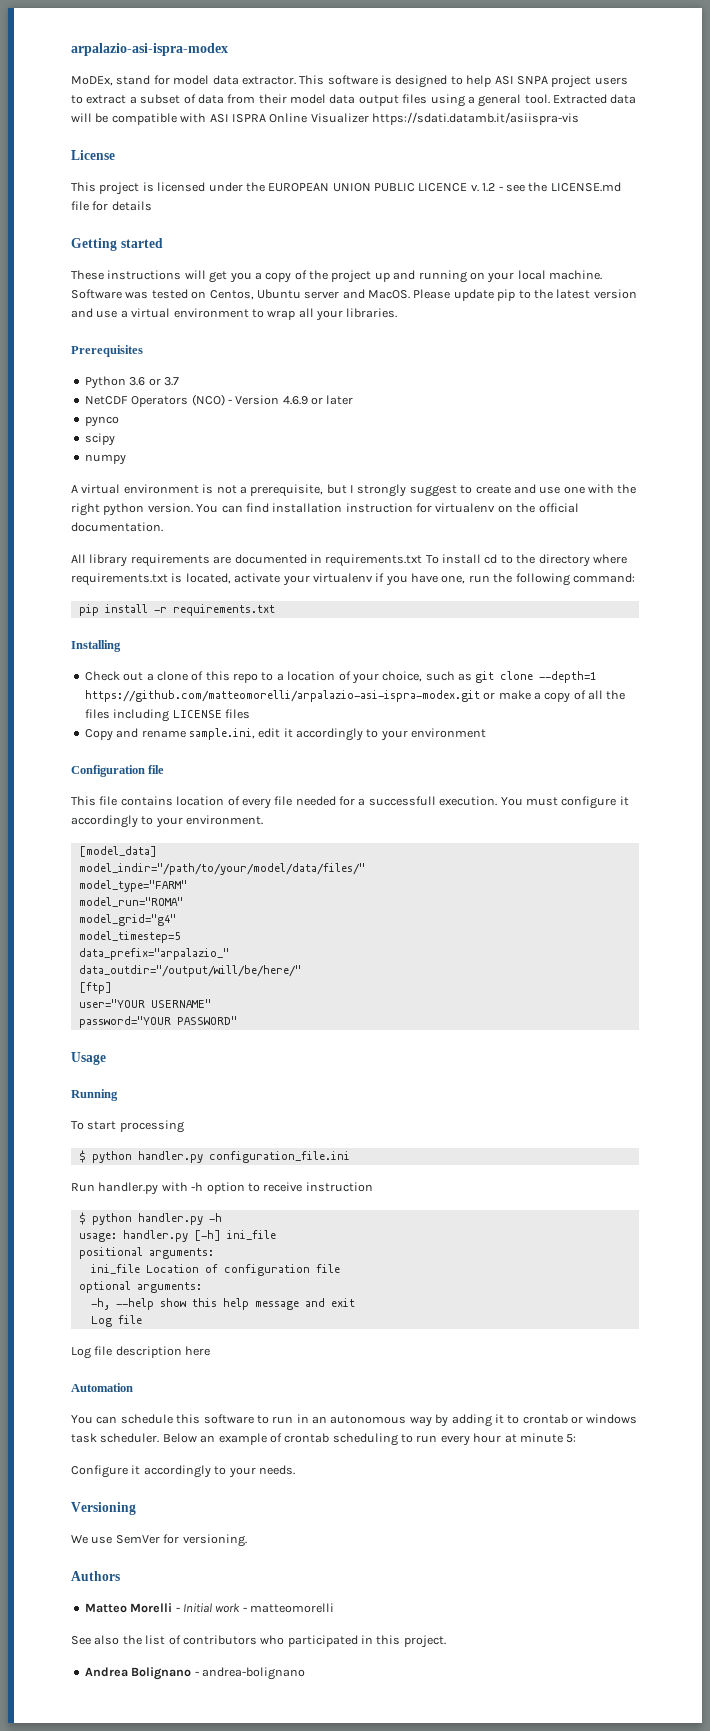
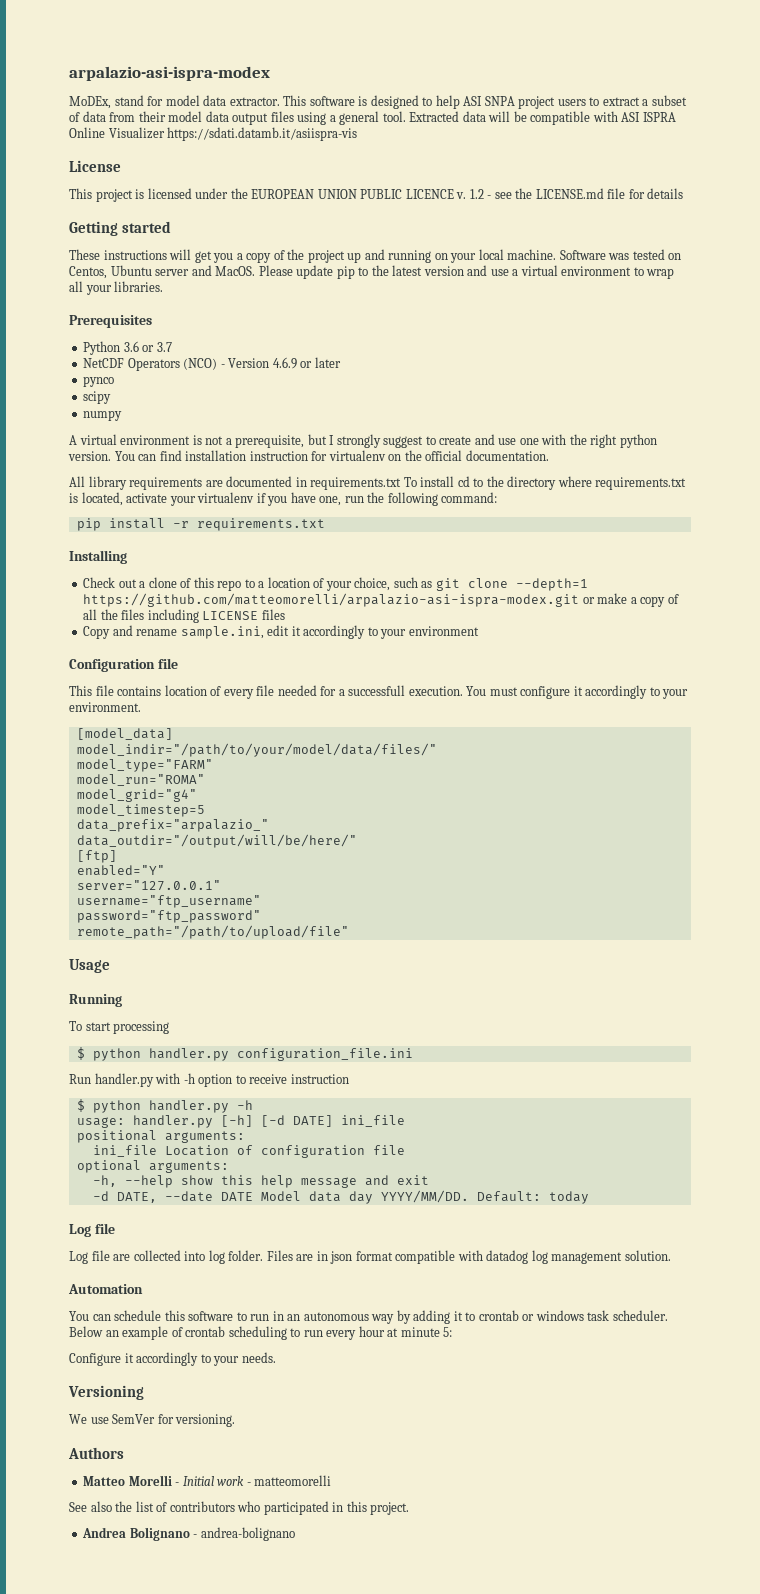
- user="YOUR USERNAME"
- password="YOUR PASSWORD"
+ enabled="Y"
+ server="127.0.0.1"
+ username="ftp_username"
+ password="ftp_password"
+ remote_path="/path/to/upload/file"
- usage: handler.py [-h] ini_file
+ usage: handler.py [-h] [-d DATE] ini_file
  -h, --help show this help message and exit
+ -d DATE, --date DATE Model data day YYYY/MM/DD. Default: today
  Log file
- Log file description here
+ Log file are collected into log folder. Files are in json format compatible with datadog log management solution.

